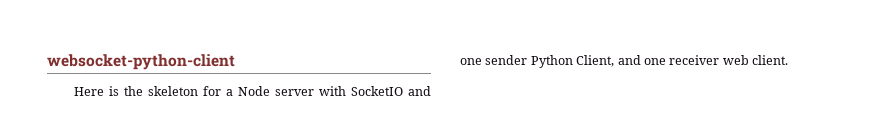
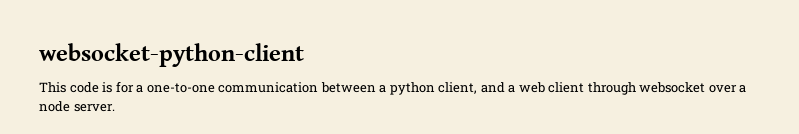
- Here is the skeleton for a Node server with SocketIO and one sender Python Client, and one receiver web client.
+ This code is for a one-to-one communication between a python client, and a web client through websocket over a node server.

